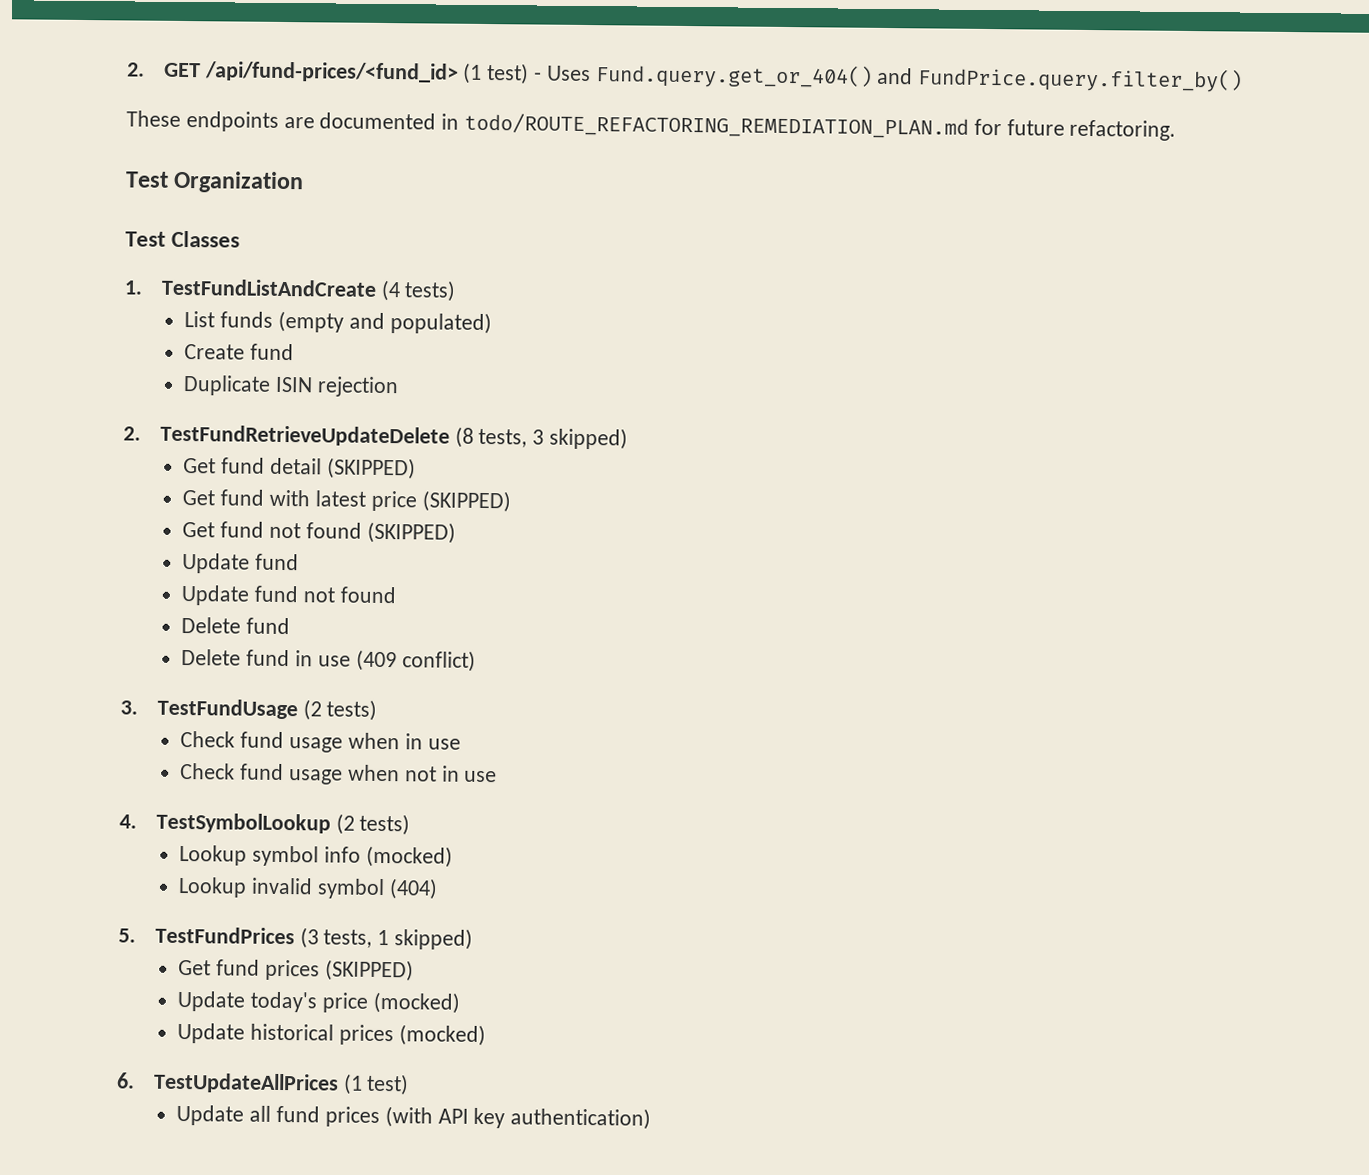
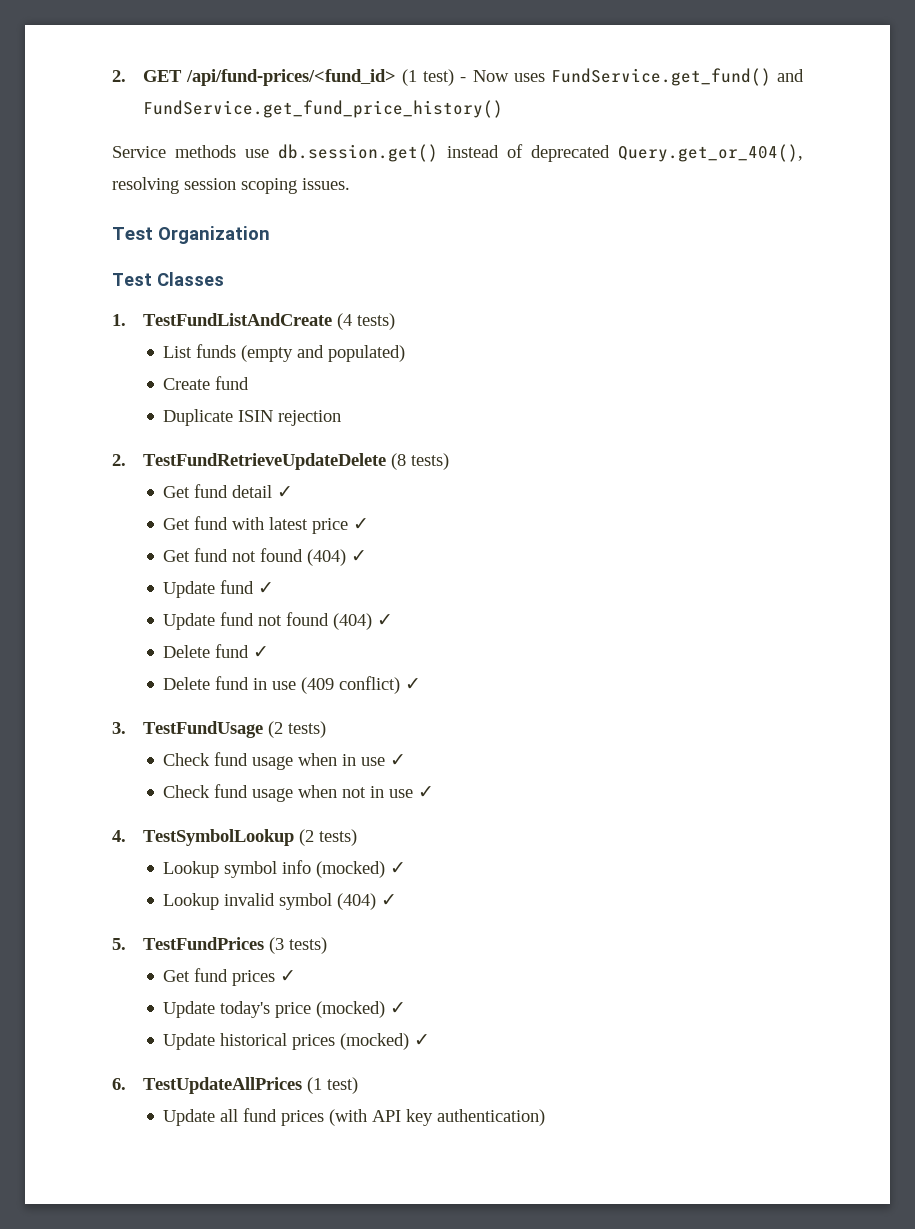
- 2. GET /api/fund-prices/<fund_id> (1 test) - Uses Fund.query.get_or_404() and FundPrice.query.filter_by()
- These endpoints are documented in todo/ROUTE_REFACTORING_REMEDIATION_PLAN.md for future refactoring.
+ 2. GET /api/fund-prices/<fund_id> (1 test) - Now uses FundService.get_fund() and FundService.get_fund_price_history()
+ Service methods use db.session.get() instead of deprecated Query.get_or_404(), resolving session scoping issues.
- 2. TestFundRetrieveUpdateDelete (8 tests, 3 skipped)
+ 2. TestFundRetrieveUpdateDelete (8 tests)
- Get fund detail (SKIPPED)
+ Get fund detail ✓
- Get fund with latest price (SKIPPED)
+ Get fund with latest price ✓
- Get fund not found (SKIPPED)
- Update fund
+ Get fund not found (404) ✓
+ Update fund ✓
- Update fund not found
- Delete fund
+ Update fund not found (404) ✓
+ Delete fund ✓
- Delete fund in use (409 conflict)
+ Delete fund in use (409 conflict) ✓
- Check fund usage when in use
+ Check fund usage when in use ✓
- Check fund usage when not in use
+ Check fund usage when not in use ✓
- Lookup symbol info (mocked)
+ Lookup symbol info (mocked) ✓
- Lookup invalid symbol (404)
+ Lookup invalid symbol (404) ✓
- 5. TestFundPrices (3 tests, 1 skipped)
+ 5. TestFundPrices (3 tests)
- Get fund prices (SKIPPED)
+ Get fund prices ✓
- Update today's price (mocked)
+ Update today's price (mocked) ✓
- Update historical prices (mocked)
+ Update historical prices (mocked) ✓

